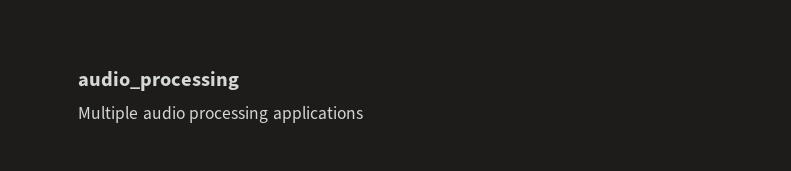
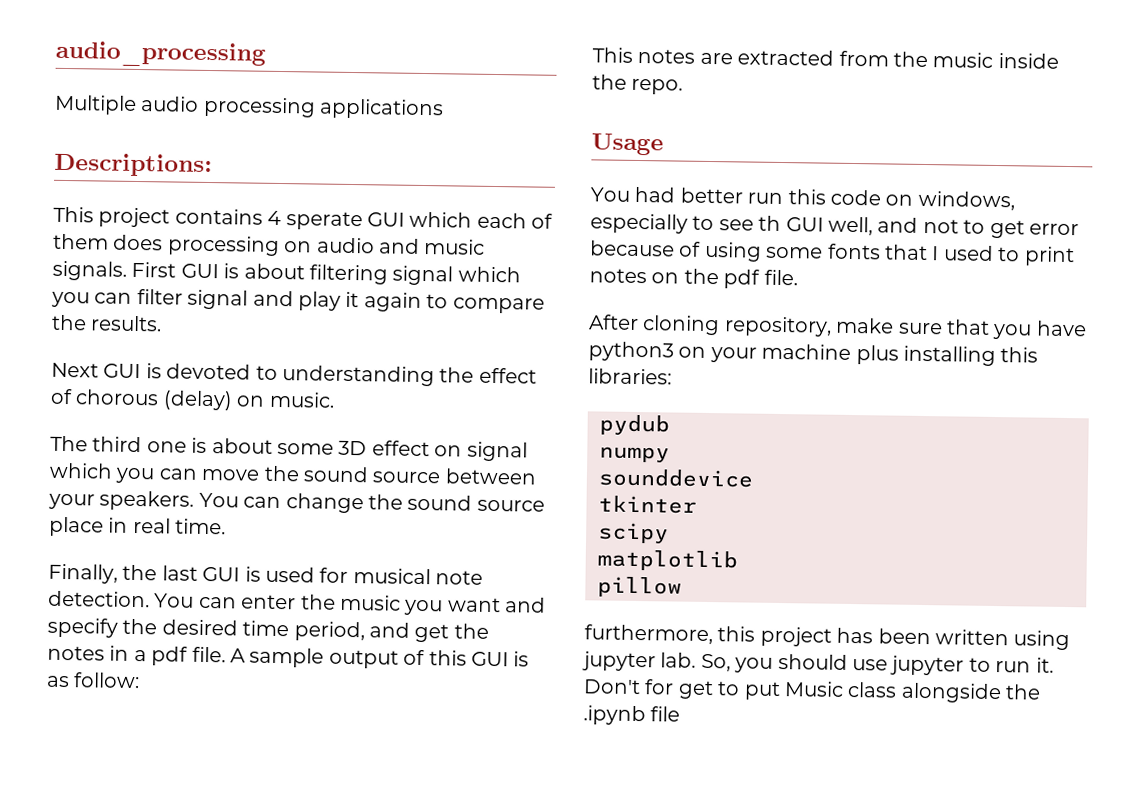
+ Descriptions:
+ This project contains 4 sperate GUI which each of them does processing on audio and music signals. First GUI is about filtering signal which you can filter signal and play it again to compare the results.
+ Next GUI is devoted to understanding the effect of chorous (delay) on music.
+ The third one is about some 3D effect on signal which you can move the sound source between your speakers. You can change the sound source place in real time.
+ Finally, the last GUI is used for musical note detection. You can enter the music you want and specify the desired time period, and get the notes in a pdf file. A sample output of this GUI is as follow:
+ This notes are extracted from the music inside the repo.
+ Usage
+ You had better run this code on windows, especially to see th GUI well, and not to get error because of using some fonts that I used to print notes on the pdf file.
+ After cloning repository, make sure that you have python3 on your machine plus installing this libraries:
+ pydub
+ numpy
+ sounddevice
+ tkinter
+ scipy
+ matplotlib
+ pillow
+ furthermore, this project has been written using jupyter lab. So, you should use jupyter to run it. Don't for get to put Music class alongside the .ipynb file

